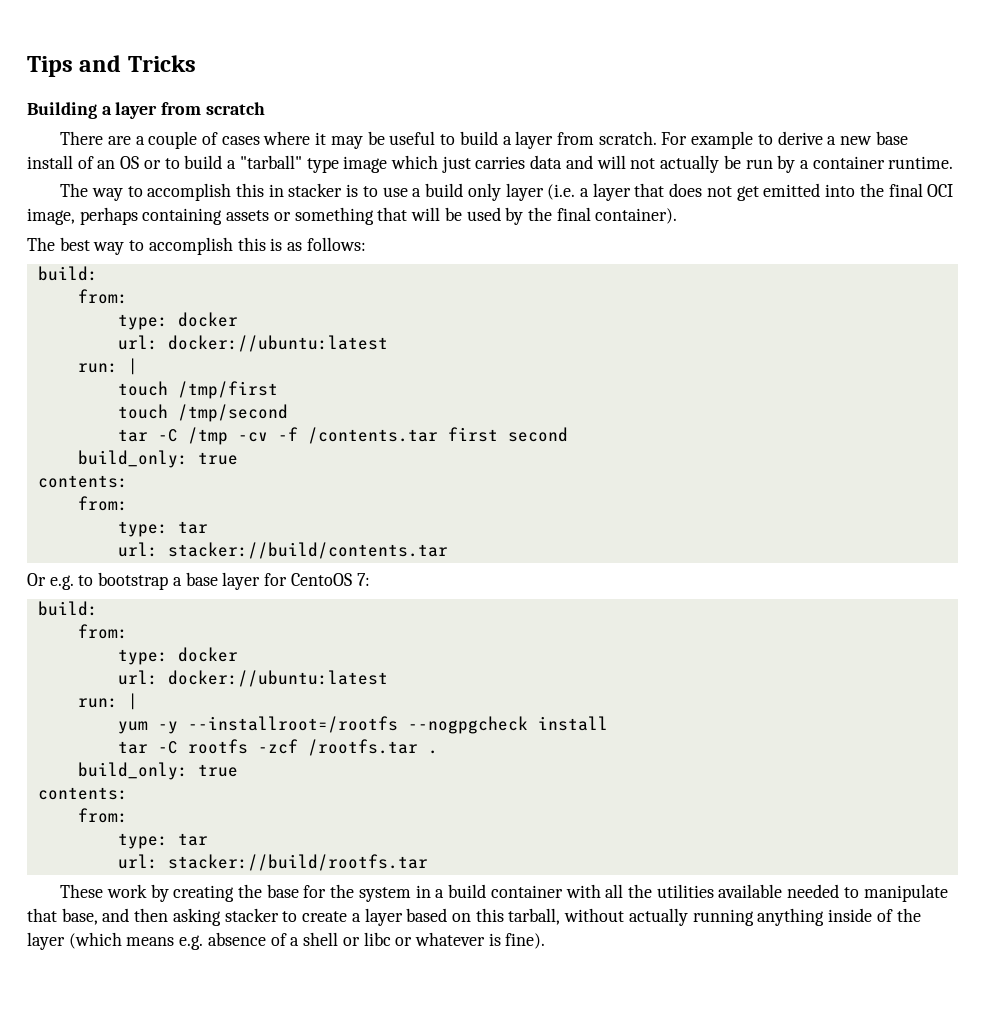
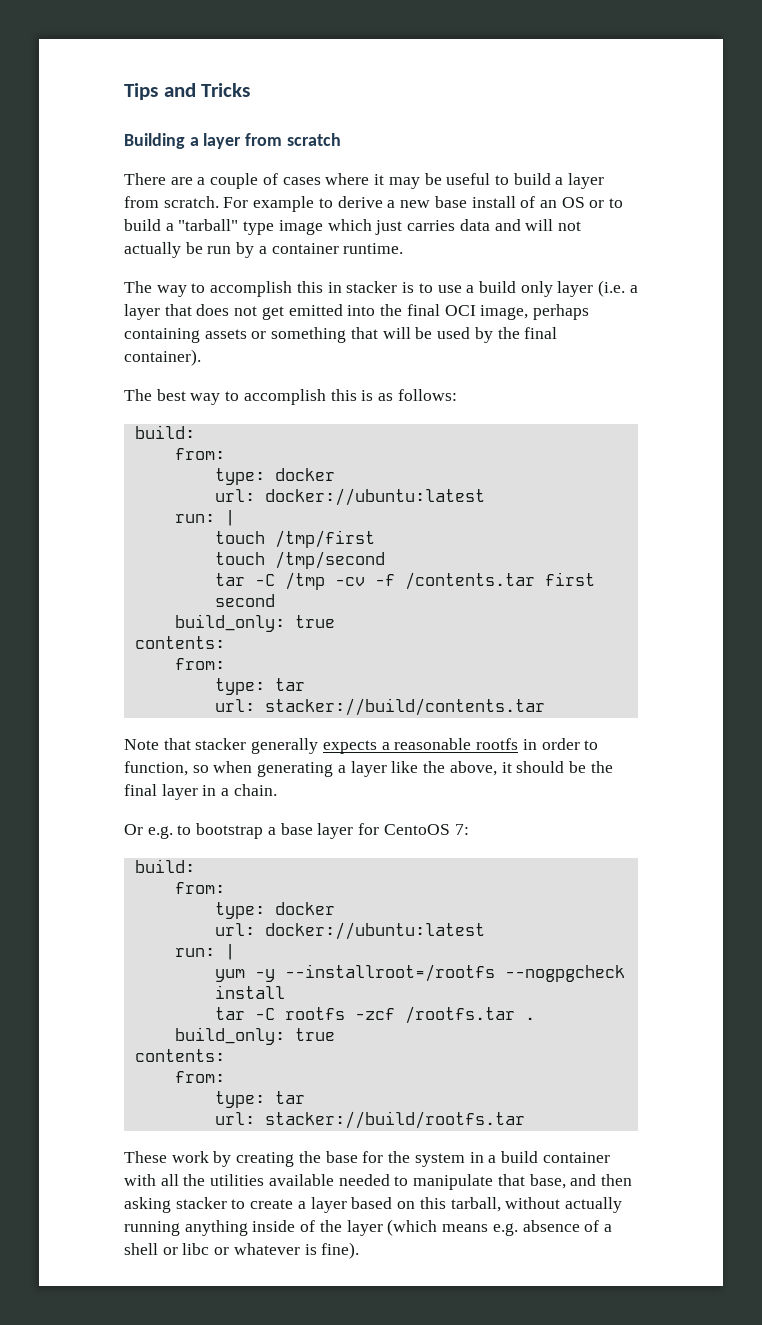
+ Note that stacker generally expects a reasonable rootfs in order to function, so when generating a layer like the above, it should be the final layer in a chain.

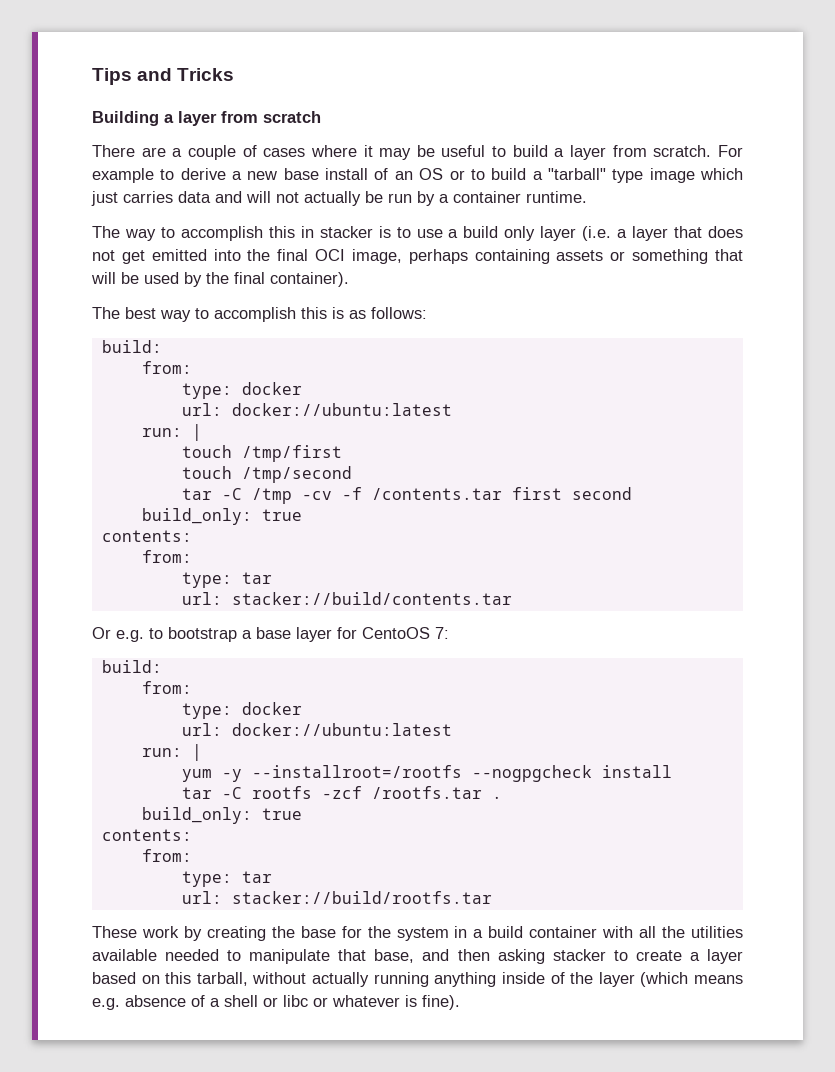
- Note that stacker generally expects a reasonable rootfs in order to function, so when generating a layer like the above, it should be the final layer in a chain.

